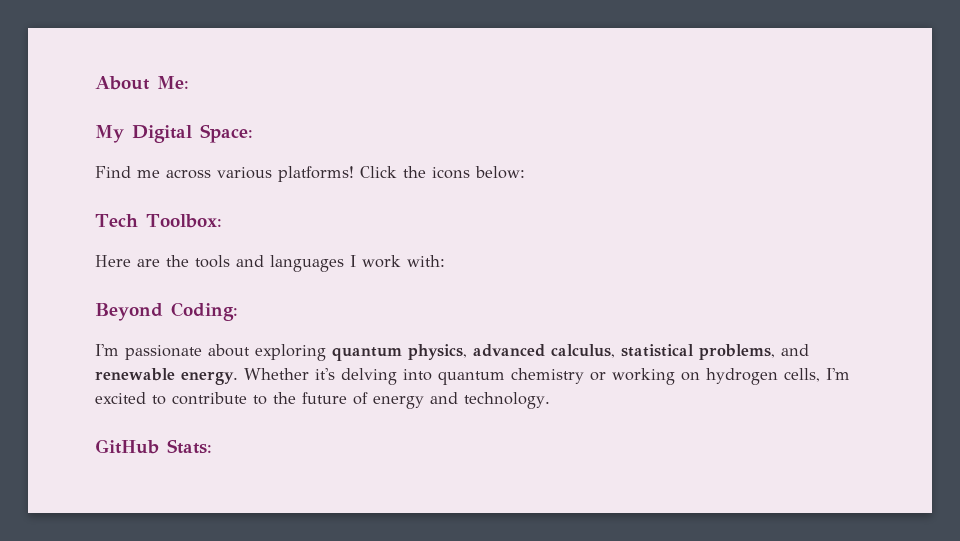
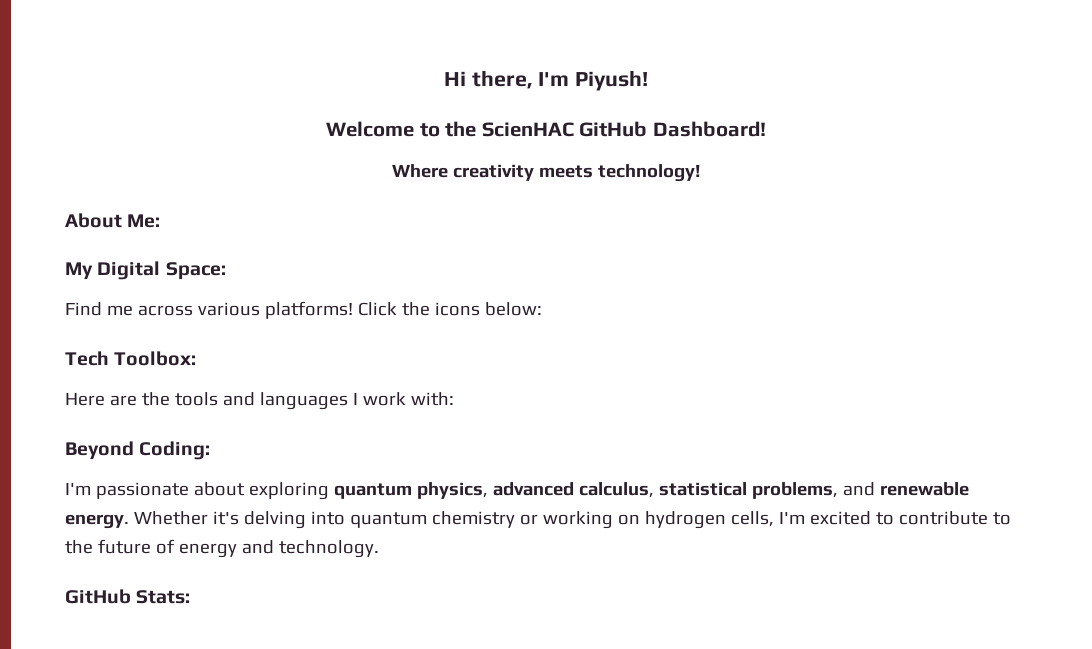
+ Hi there, I'm Piyush!
+ Welcome to the ScienHAC GitHub Dashboard!
+ Where creativity meets technology!

